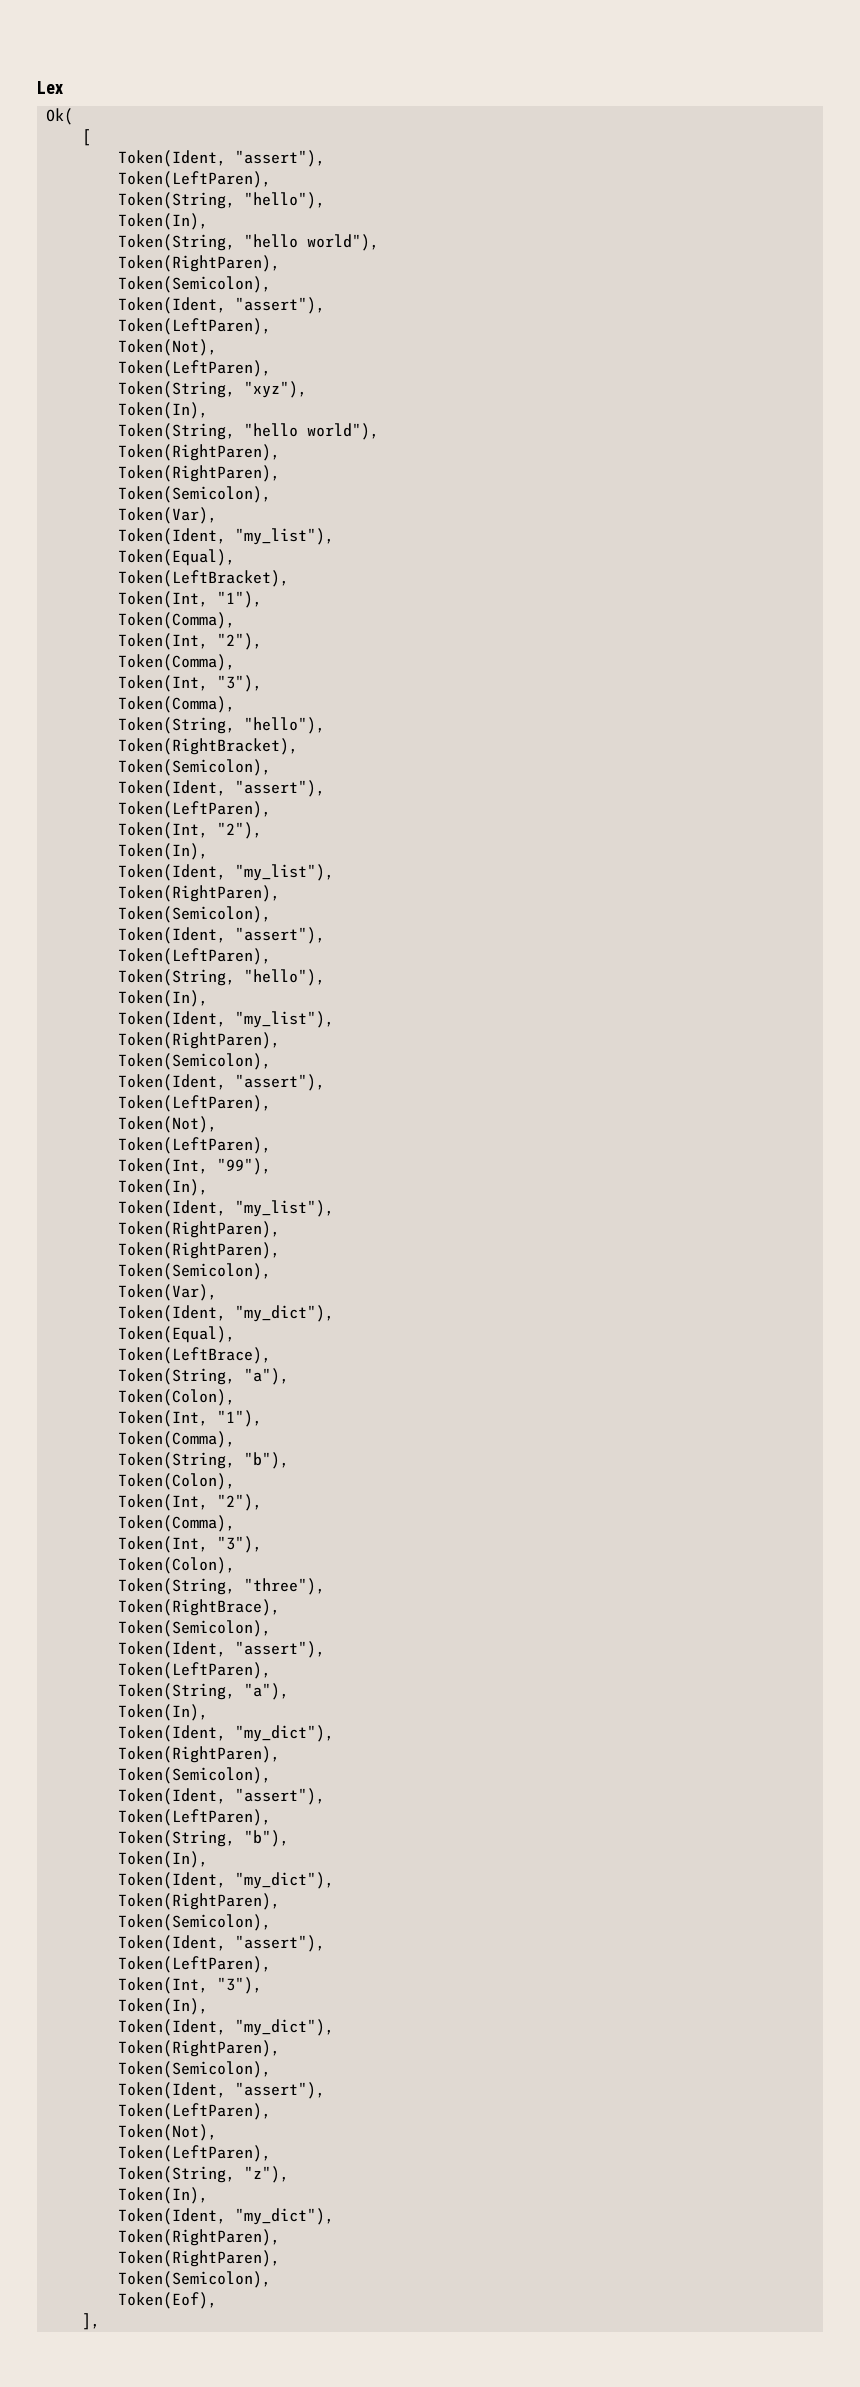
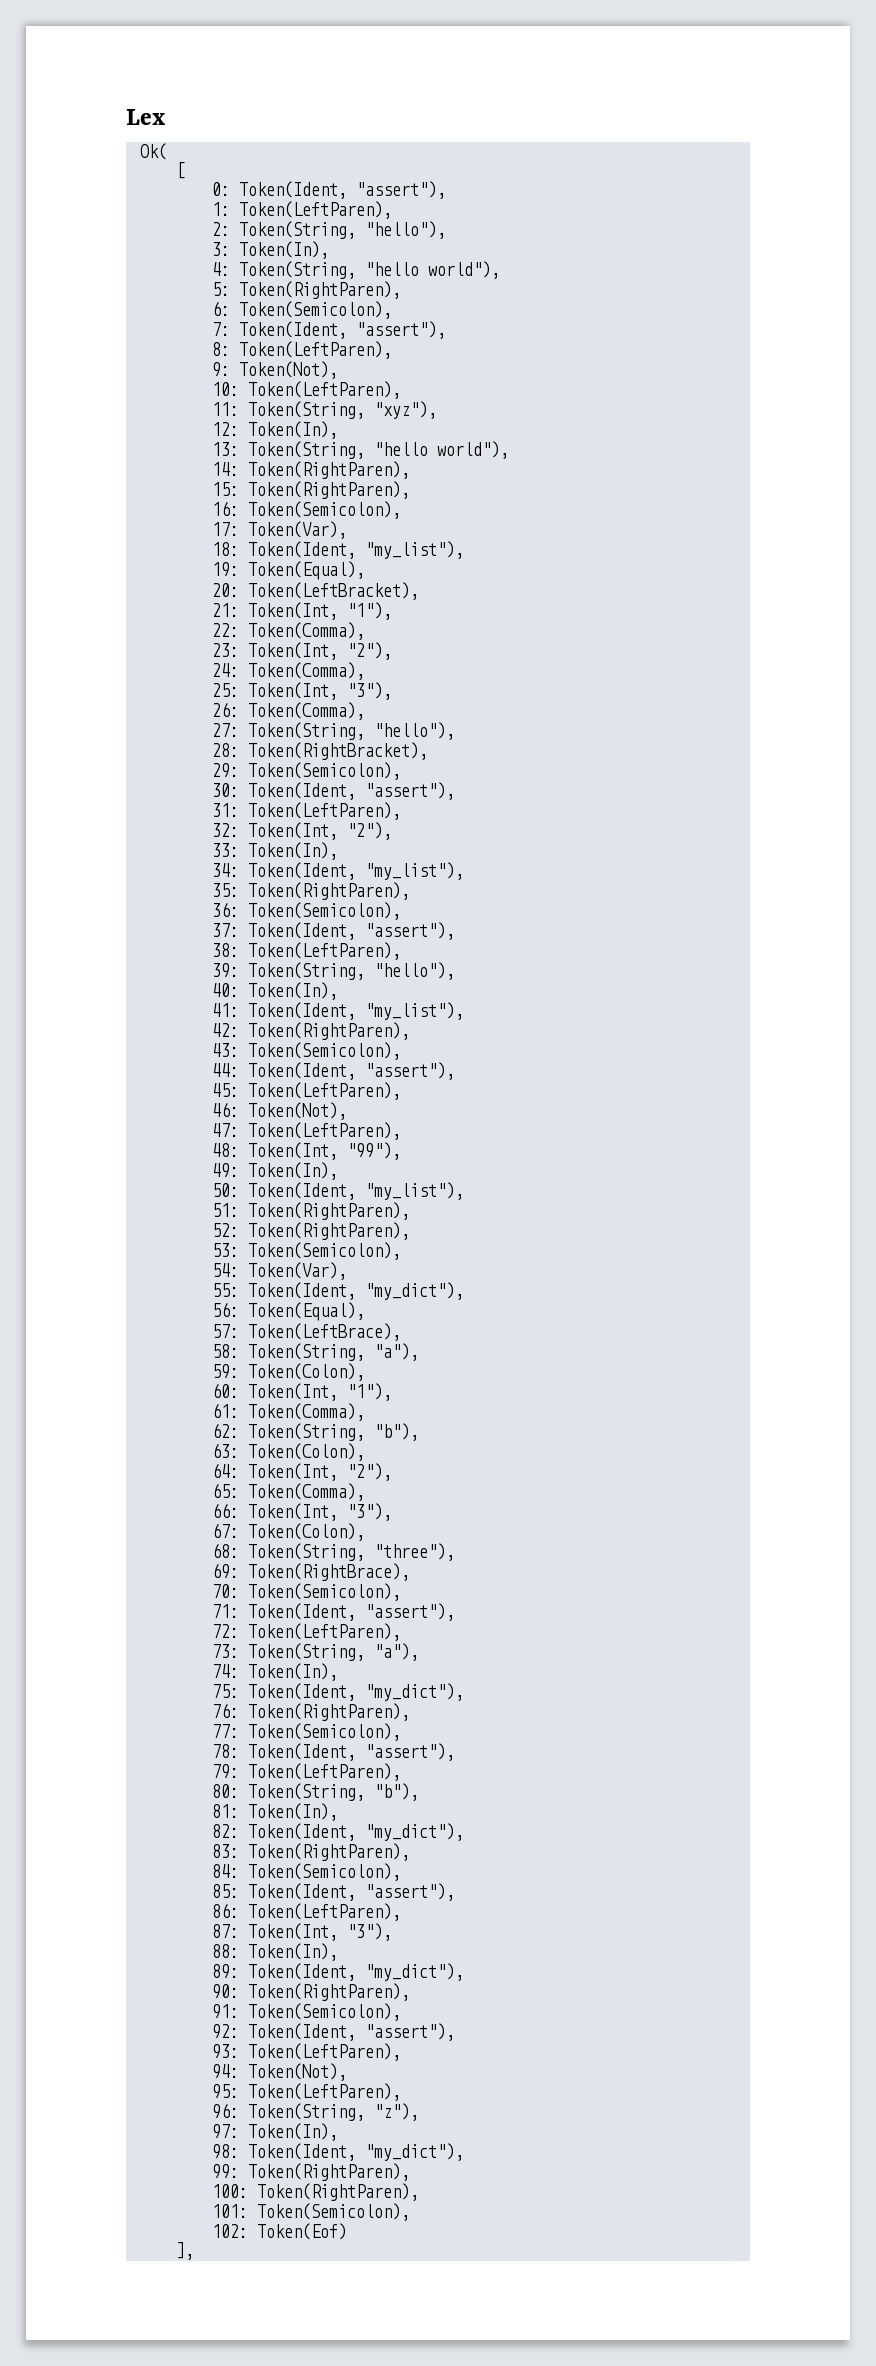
  [
- Token(Ident, "assert"),
- Token(LeftParen),
- Token(String, "hello"),
- Token(In),
- Token(String, "hello world"),
- Token(RightParen),
- Token(Semicolon),
- Token(Ident, "assert"),
- Token(LeftParen),
- Token(Not),
- Token(LeftParen),
- Token(String, "xyz"),
- Token(In),
- Token(String, "hello world"),
- Token(RightParen),
- Token(RightParen),
- Token(Semicolon),
- Token(Var),
- Token(Ident, "my_list"),
- Token(Equal),
- Token(LeftBracket),
- Token(Int, "1"),
- Token(Comma),
- Token(Int, "2"),
- Token(Comma),
- Token(Int, "3"),
- Token(Comma),
- Token(String, "hello"),
- Token(RightBracket),
- Token(Semicolon),
- Token(Ident, "assert"),
- Token(LeftParen),
- Token(Int, "2"),
- Token(In),
- Token(Ident, "my_list"),
- Token(RightParen),
- Token(Semicolon),
- Token(Ident, "assert"),
- Token(LeftParen),
- Token(String, "hello"),
- Token(In),
- Token(Ident, "my_list"),
- Token(RightParen),
- Token(Semicolon),
- Token(Ident, "assert"),
- Token(LeftParen),
- Token(Not),
- Token(LeftParen),
- Token(Int, "99"),
- Token(In),
- Token(Ident, "my_list"),
- Token(RightParen),
- Token(RightParen),
- Token(Semicolon),
- Token(Var),
- Token(Ident, "my_dict"),
- Token(Equal),
- Token(LeftBrace),
- Token(String, "a"),
- Token(Colon),
- Token(Int, "1"),
- Token(Comma),
- Token(String, "b"),
- Token(Colon),
- Token(Int, "2"),
- Token(Comma),
- Token(Int, "3"),
- Token(Colon),
- Token(String, "three"),
+ 0: Token(Ident, "assert"),
+ 1: Token(LeftParen),
+ 2: Token(String, "hello"),
+ 3: Token(In),
+ 4: Token(String, "hello world"),
+ 5: Token(RightParen),
+ 6: Token(Semicolon),
+ 7: Token(Ident, "assert"),
+ 8: Token(LeftParen),
+ 9: Token(Not),
+ 10: Token(LeftParen),
+ 11: Token(String, "xyz"),
+ 12: Token(In),
+ 13: Token(String, "hello world"),
+ 14: Token(RightParen),
+ 15: Token(RightParen),
+ 16: Token(Semicolon),
+ 17: Token(Var),
+ 18: Token(Ident, "my_list"),
+ 19: Token(Equal),
+ 20: Token(LeftBracket),
+ 21: Token(Int, "1"),
+ 22: Token(Comma),
+ 23: Token(Int, "2"),
+ 24: Token(Comma),
+ 25: Token(Int, "3"),
+ 26: Token(Comma),
+ 27: Token(String, "hello"),
+ 28: Token(RightBracket),
+ 29: Token(Semicolon),
+ 30: Token(Ident, "assert"),
+ 31: Token(LeftParen),
+ 32: Token(Int, "2"),
+ 33: Token(In),
+ 34: Token(Ident, "my_list"),
+ 35: Token(RightParen),
+ 36: Token(Semicolon),
+ 37: Token(Ident, "assert"),
+ 38: Token(LeftParen),
+ 39: Token(String, "hello"),
+ 40: Token(In),
+ 41: Token(Ident, "my_list"),
+ 42: Token(RightParen),
+ 43: Token(Semicolon),
+ 44: Token(Ident, "assert"),
+ 45: Token(LeftParen),
+ 46: Token(Not),
+ 47: Token(LeftParen),
+ 48: Token(Int, "99"),
+ 49: Token(In),
+ 50: Token(Ident, "my_list"),
+ 51: Token(RightParen),
+ 52: Token(RightParen),
+ 53: Token(Semicolon),
+ 54: Token(Var),
+ 55: Token(Ident, "my_dict"),
+ 56: Token(Equal),
+ 57: Token(LeftBrace),
+ 58: Token(String, "a"),
+ 59: Token(Colon),
+ 60: Token(Int, "1"),
+ 61: Token(Comma),
+ 62: Token(String, "b"),
+ 63: Token(Colon),
+ 64: Token(Int, "2"),
+ 65: Token(Comma),
+ 66: Token(Int, "3"),
+ 67: Token(Colon),
+ 68: Token(String, "three"),
- Token(RightBrace),
- Token(Semicolon),
- Token(Ident, "assert"),
- Token(LeftParen),
- Token(String, "a"),
- Token(In),
- Token(Ident, "my_dict"),
- Token(RightParen),
- Token(Semicolon),
- Token(Ident, "assert"),
- Token(LeftParen),
- Token(String, "b"),
- Token(In),
- Token(Ident, "my_dict"),
- Token(RightParen),
- Token(Semicolon),
- Token(Ident, "assert"),
- Token(LeftParen),
- Token(Int, "3"),
- Token(In),
- Token(Ident, "my_dict"),
- Token(RightParen),
- Token(Semicolon),
- Token(Ident, "assert"),
- Token(LeftParen),
- Token(Not),
- Token(LeftParen),
- Token(String, "z"),
- Token(In),
- Token(Ident, "my_dict"),
- Token(RightParen),
- Token(RightParen),
- Token(Semicolon),
- Token(Eof),
+ 69: Token(RightBrace),
+ 70: Token(Semicolon),
+ 71: Token(Ident, "assert"),
+ 72: Token(LeftParen),
+ 73: Token(String, "a"),
+ 74: Token(In),
+ 75: Token(Ident, "my_dict"),
+ 76: Token(RightParen),
+ 77: Token(Semicolon),
+ 78: Token(Ident, "assert"),
+ 79: Token(LeftParen),
+ 80: Token(String, "b"),
+ 81: Token(In),
+ 82: Token(Ident, "my_dict"),
+ 83: Token(RightParen),
+ 84: Token(Semicolon),
+ 85: Token(Ident, "assert"),
+ 86: Token(LeftParen),
+ 87: Token(Int, "3"),
+ 88: Token(In),
+ 89: Token(Ident, "my_dict"),
+ 90: Token(RightParen),
+ 91: Token(Semicolon),
+ 92: Token(Ident, "assert"),
+ 93: Token(LeftParen),
+ 94: Token(Not),
+ 95: Token(LeftParen),
+ 96: Token(String, "z"),
+ 97: Token(In),
+ 98: Token(Ident, "my_dict"),
+ 99: Token(RightParen),
+ 100: Token(RightParen),
+ 101: Token(Semicolon),
+ 102: Token(Eof)

